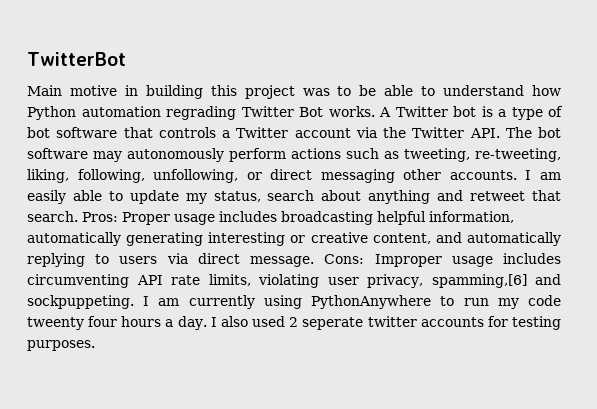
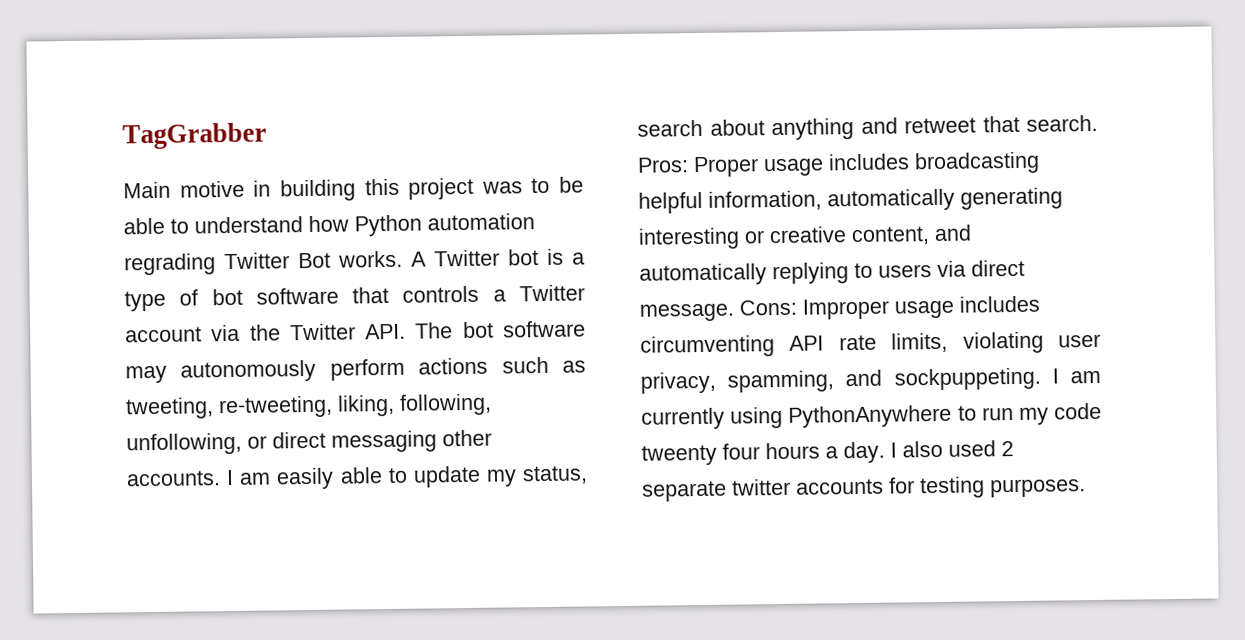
- TwitterBot
+ TagGrabber
- Cons: Improper usage includes circumventing API rate limits, violating user privacy, spamming,[6] and sockpuppeting.
+ Cons: Improper usage includes circumventing API rate limits, violating user privacy, spamming, and sockpuppeting.
- I also used 2 seperate twitter accounts for testing purposes.
+ I also used 2 separate twitter accounts for testing purposes.

